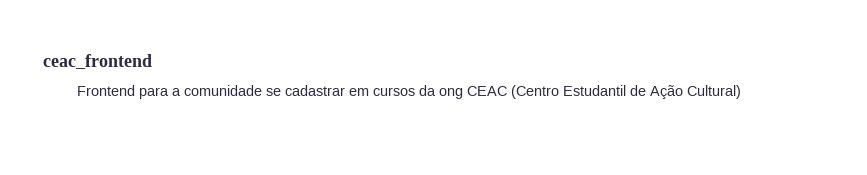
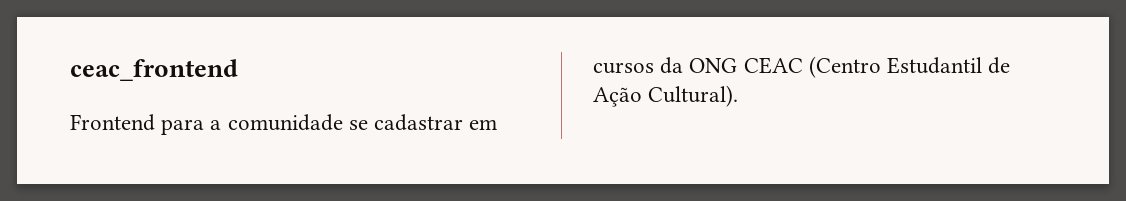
- Frontend para a comunidade se cadastrar em cursos da ong CEAC (Centro Estudantil de Ação Cultural)
+ Frontend para a comunidade se cadastrar em cursos da ONG CEAC (Centro Estudantil de Ação Cultural).

